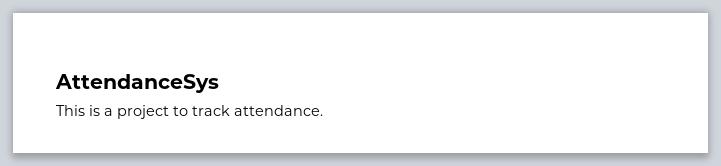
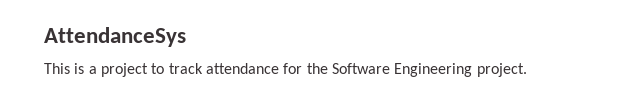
- This is a project to track attendance.
+ This is a project to track attendance for the Software Engineering project.

